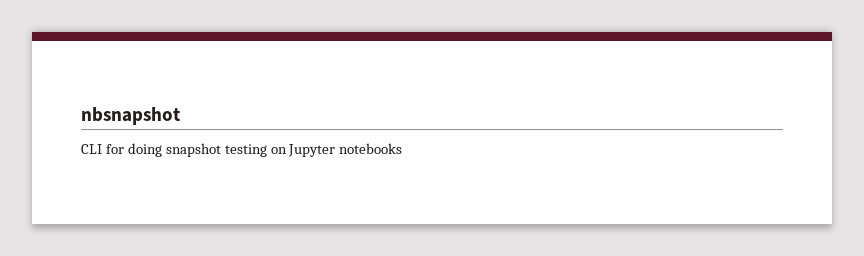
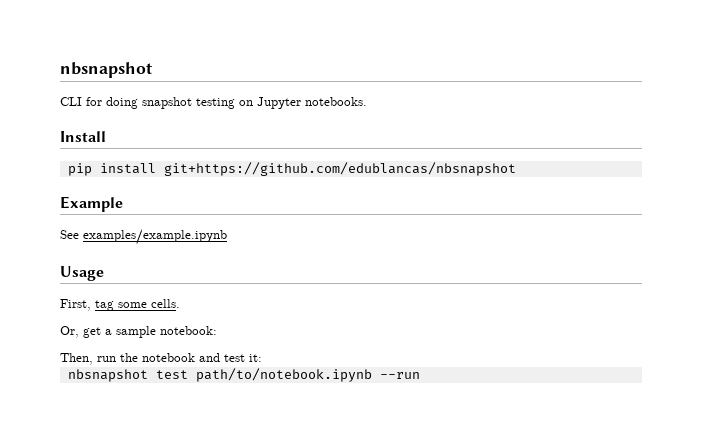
- CLI for doing snapshot testing on Jupyter notebooks
+ CLI for doing snapshot testing on Jupyter notebooks.
+ Install
+ pip install git+https://github.com/edublancas/nbsnapshot
+ Example
+ See examples/example.ipynb
+ Usage
+ First, tag some cells.
+ Or, get a sample notebook:
+ Then, run the notebook and test it:
+ nbsnapshot test path/to/notebook.ipynb --run

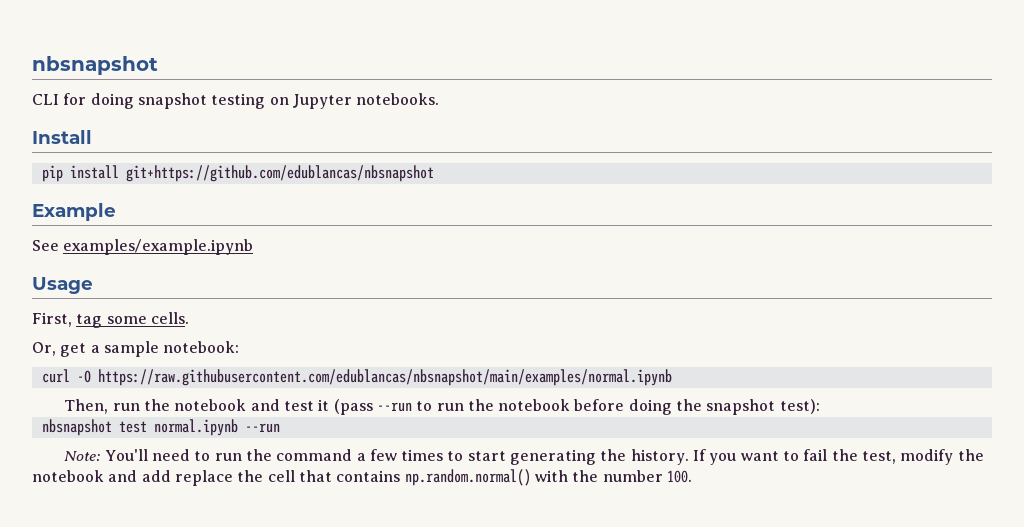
+ curl -O https://raw.githubusercontent.com/edublancas/nbsnapshot/main/examples/normal.ipynb
- Then, run the notebook and test it:
+ Then, run the notebook and test it (pass --run to run the notebook before doing the snapshot test):
- nbsnapshot test path/to/notebook.ipynb --run
+ nbsnapshot test normal.ipynb --run
+ Note: You'll need to run the command a few times to start generating the history. If you want to fail the test, modify the notebook and add replace the cell that contains np.random.normal() with the number 100.

